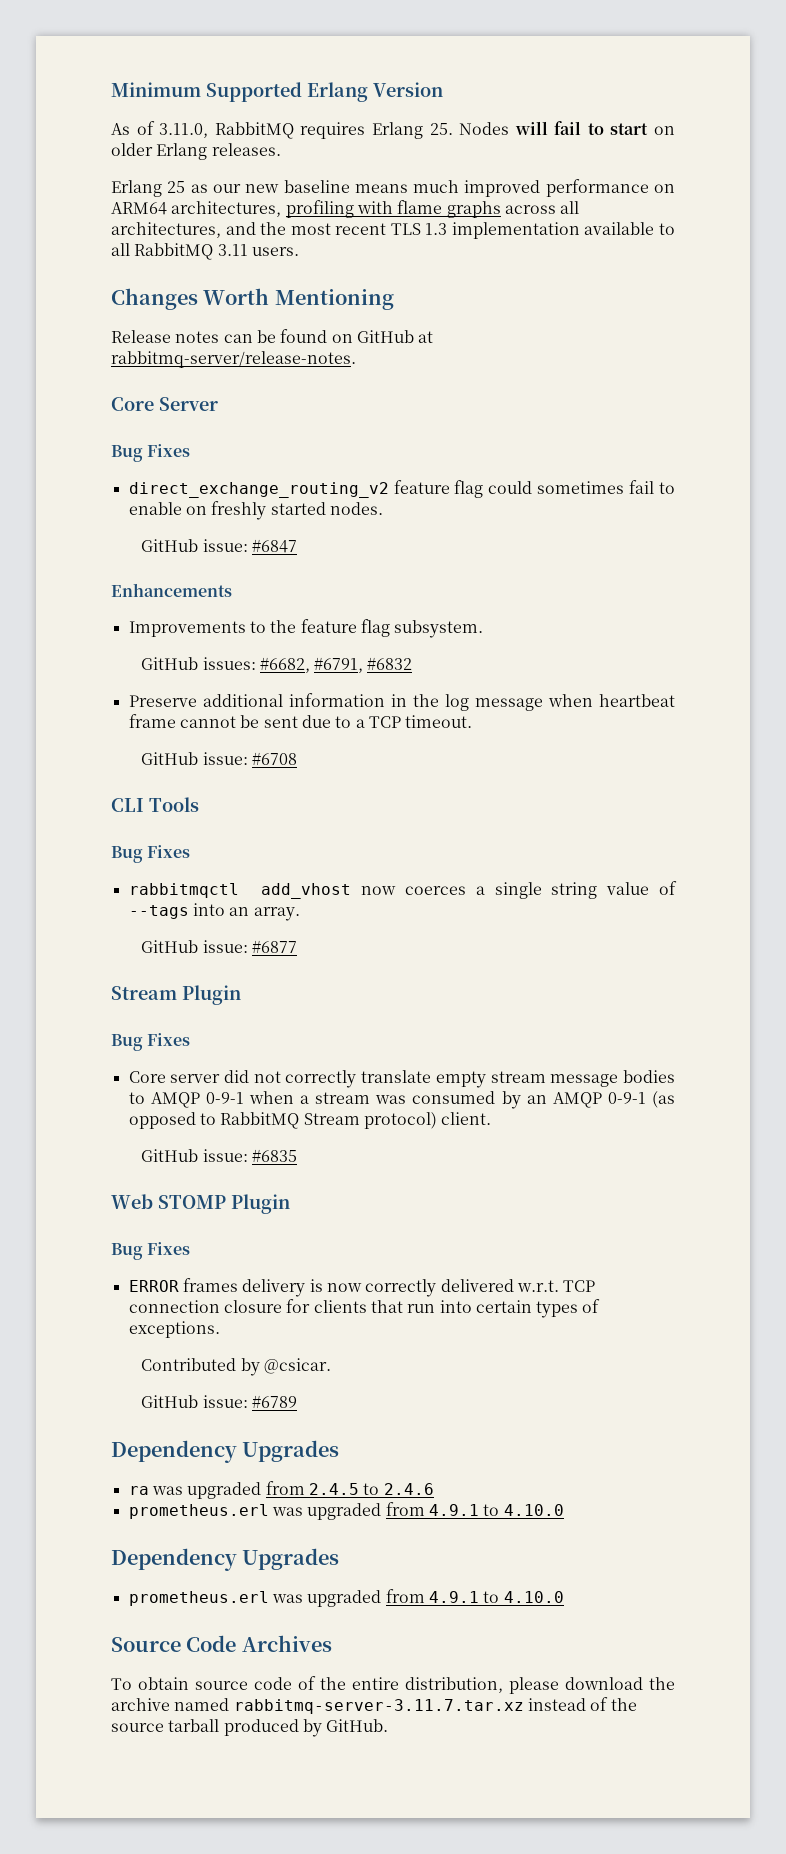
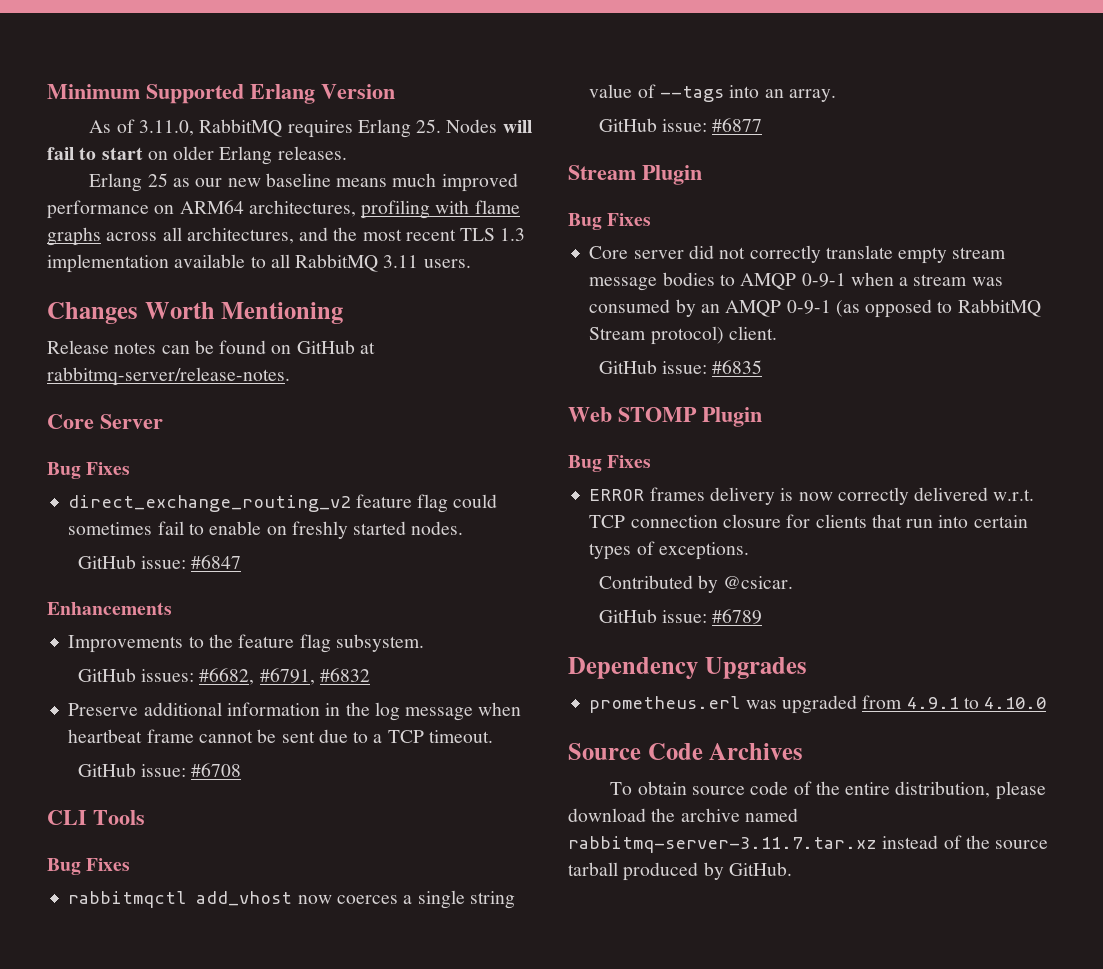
- ra was upgraded from 2.4.5 to 2.4.6
- prometheus.erl was upgraded from 4.9.1 to 4.10.0
- Dependency Upgrades

